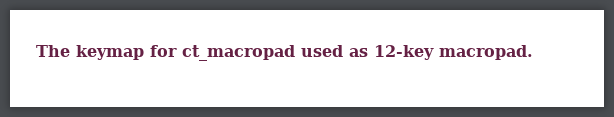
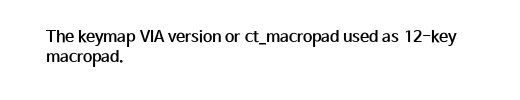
- The keymap for ct_macropad used as 12-key macropad.
+ The keymap VIA version or ct_macropad used as 12-key macropad.

